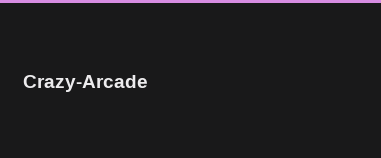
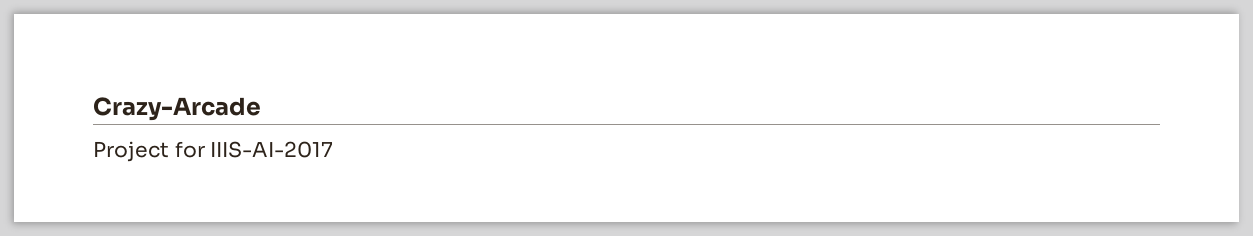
+ Project for IIIS-AI-2017

